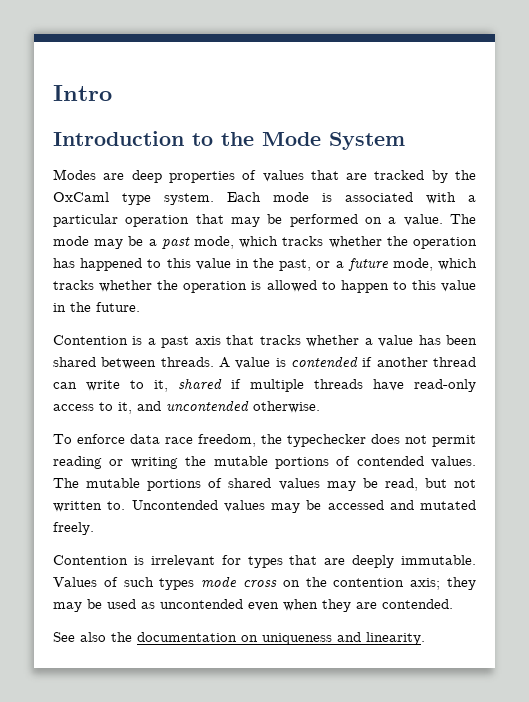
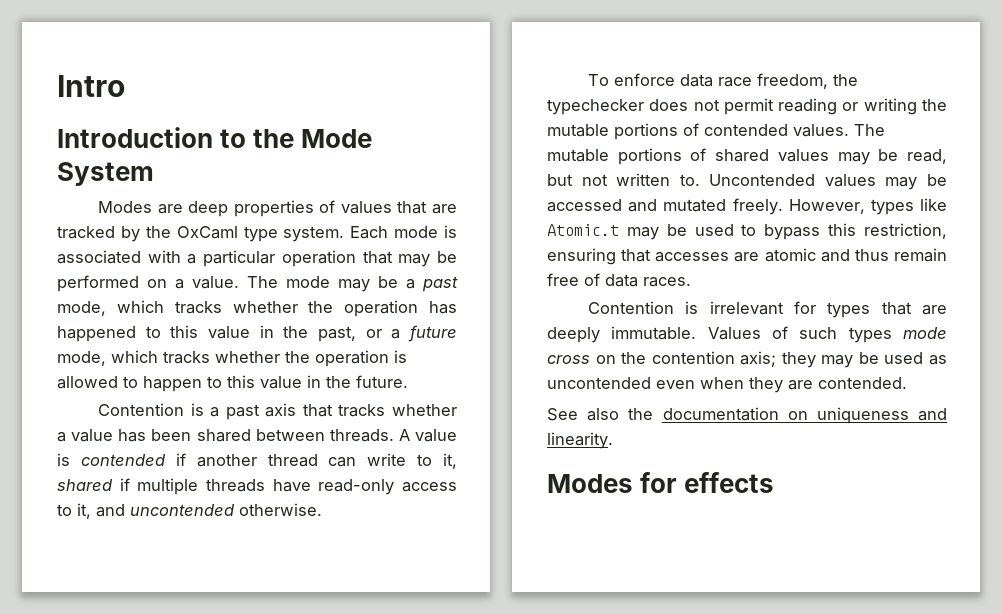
+ However, types like Atomic.t may be used to bypass this restriction, ensuring that accesses are atomic and thus remain free of data races.
+ Modes for effects

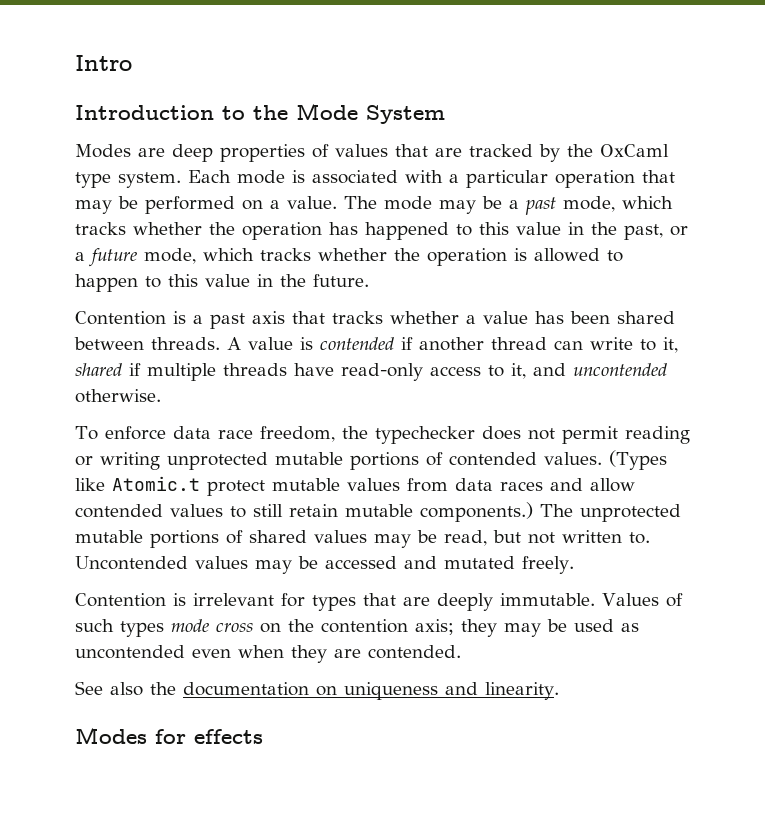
- To enforce data race freedom, the typechecker does not permit reading or writing the mutable portions of contended values.
+ To enforce data race freedom, the typechecker does not permit reading or writing unprotected mutable portions of contended values.
- The mutable portions of shared values may be read, but not written to.
+ (Types like Atomic.t protect mutable values from data races and allow contended values to still retain mutable components.) The unprotected mutable portions of shared values may be read, but not written to.
- However, types like Atomic.t may be used to bypass this restriction, ensuring that accesses are atomic and thus remain free of data races.

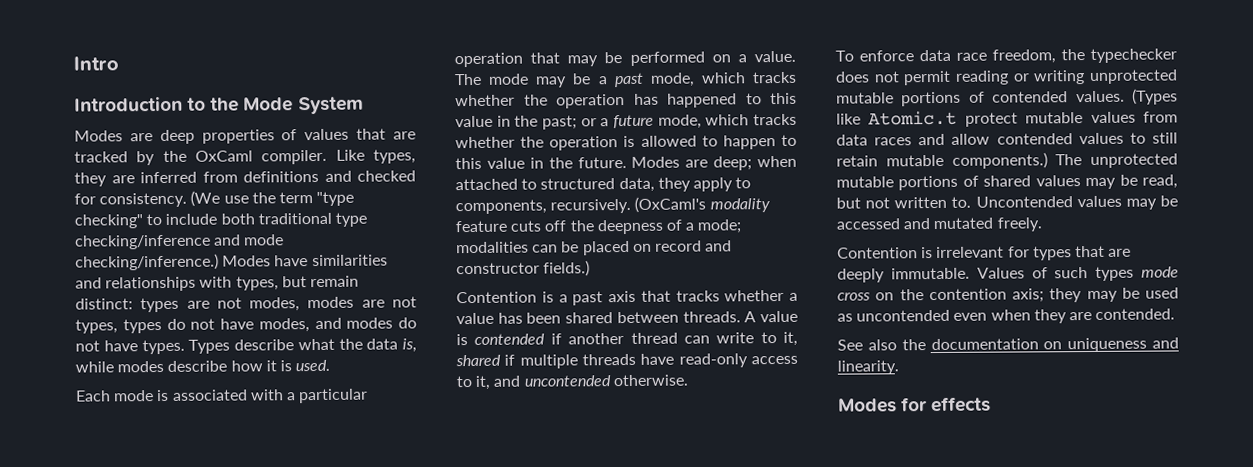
- Modes are deep properties of values that are tracked by the OxCaml type system. Each mode is associated with a particular operation that may be performed on a value.
+ Modes are deep properties of values that are tracked by the OxCaml compiler. Like types, they are inferred from definitions and checked for consistency. (We use the term "type checking" to include both traditional type checking/inference and mode checking/inference.) Modes have similarities and relationships with types, but remain distinct: types are not modes, modes are not types, types do not have modes, and modes do not have types. Types describe what the data is, while modes describe how it is used.
+ Each mode is associated with a particular operation that may be performed on a value.
- The mode may be a past mode, which tracks whether the operation has happened to this value in the past, or a future mode, which tracks whether the operation is allowed to happen to this value in the future.
+ The mode may be a past mode, which tracks whether the operation has happened to this value in the past; or a future mode, which tracks whether the operation is allowed to happen to this value in the future. Modes are deep; when attached to structured data, they apply to components, recursively. (OxCaml's modality feature cuts off the deepness of a mode; modalities can be placed on record and constructor fields.)

